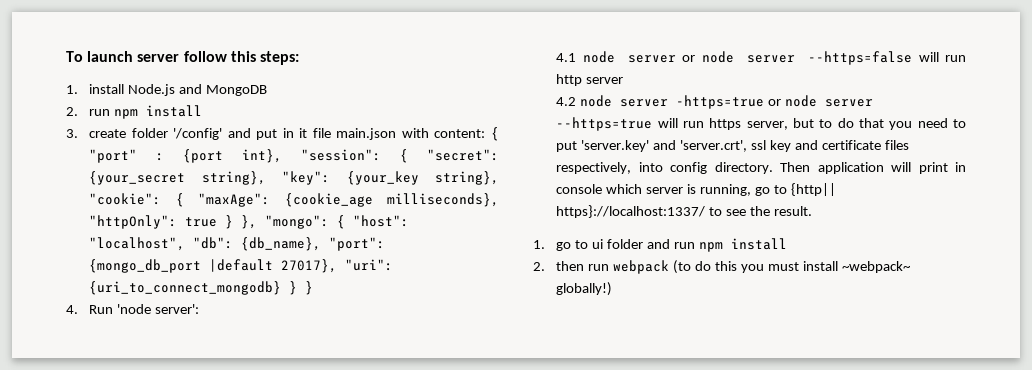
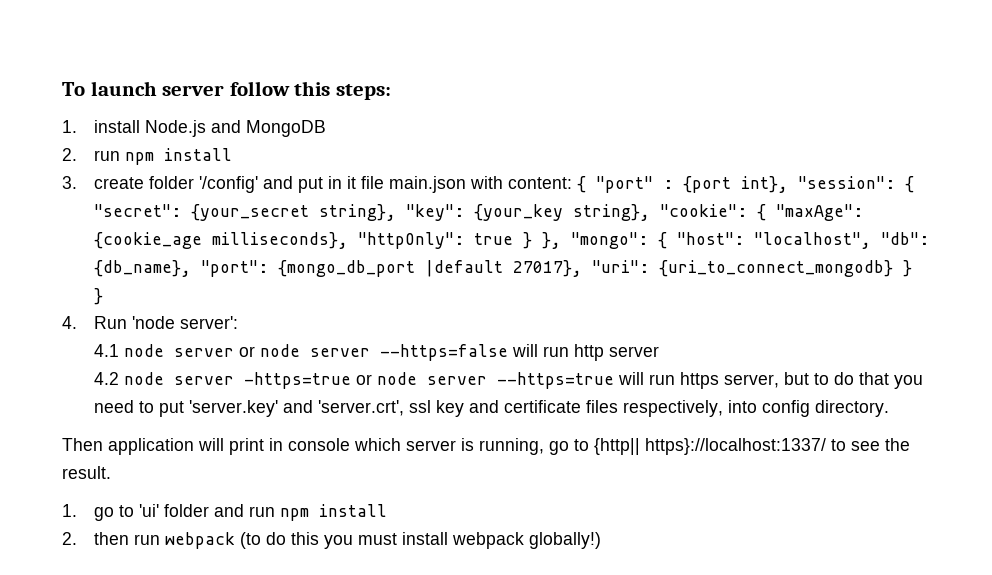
- 4.2 node server -https=true or node server --https=true will run https server, but to do that you need to put 'server.key' and 'server.crt', ssl key and certificate files respectively, into config directory. Then application will print in console which server is running, go to {http|| https}://localhost:1337/ to see the result.
+ 4.2 node server -https=true or node server --https=true will run https server, but to do that you need to put 'server.key' and 'server.crt', ssl key and certificate files respectively, into config directory.
+ Then application will print in console which server is running, go to {http|| https}://localhost:1337/ to see the result.
- 1. go to ui folder and run npm install
+ 1. go to 'ui' folder and run npm install
- 2. then run webpack (to do this you must install ~webpack~ globally!)
+ 2. then run webpack (to do this you must install webpack globally!)

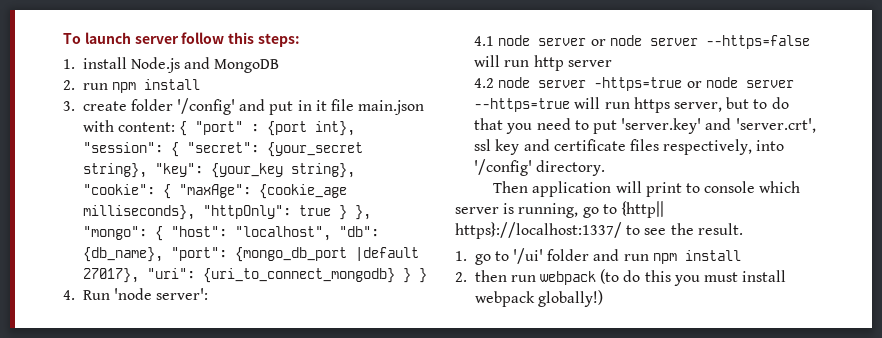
- 4.2 node server -https=true or node server --https=true will run https server, but to do that you need to put 'server.key' and 'server.crt', ssl key and certificate files respectively, into config directory.
+ 4.2 node server -https=true or node server --https=true will run https server, but to do that you need to put 'server.key' and 'server.crt', ssl key and certificate files respectively, into '/config' directory.
- Then application will print in console which server is running, go to {http|| https}://localhost:1337/ to see the result.
+ Then application will print to console which server is running, go to {http|| https}://localhost:1337/ to see the result.
- 1. go to 'ui' folder and run npm install
+ 1. go to '/ui' folder and run npm install

